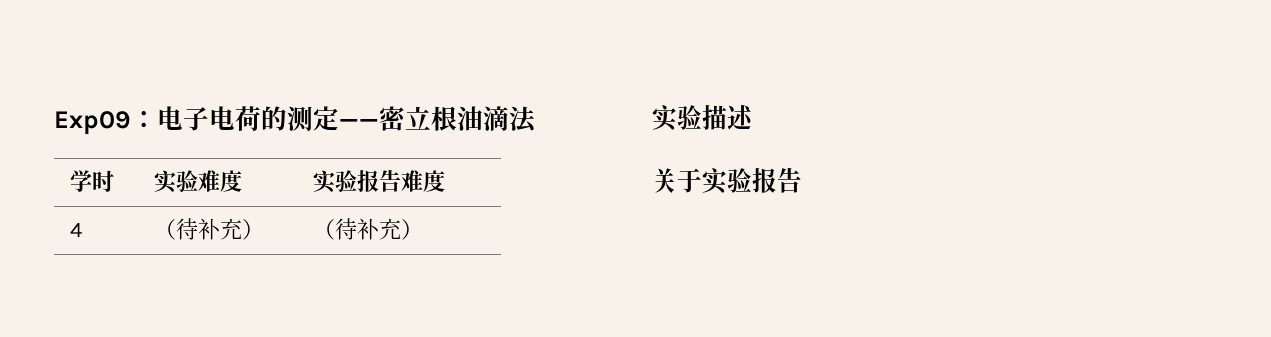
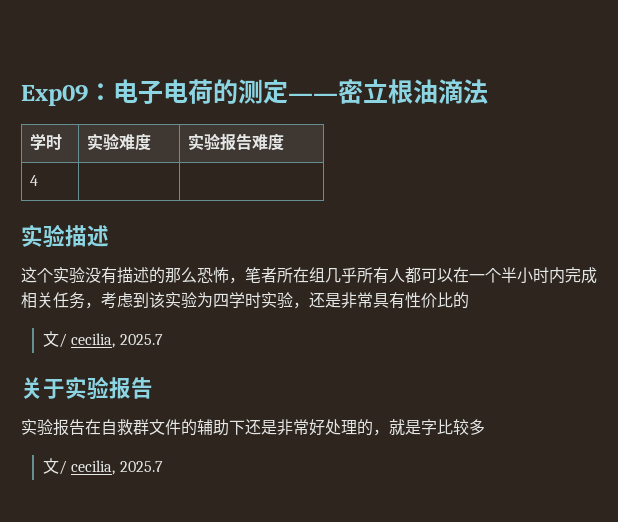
- 4 | （待补充） | （待补充）
+ 4 | |
  实验描述
+ 这个实验没有描述的那么恐怖，笔者所在组几乎所有人都可以在一个半小时内完成相关任务，考虑到该实验为四学时实验，还是非常具有性价比的
+ 文/ cecilia, 2025.7
  关于实验报告
+ 实验报告在自救群文件的辅助下还是非常好处理的，就是字比较多
+ 文/ cecilia, 2025.7

